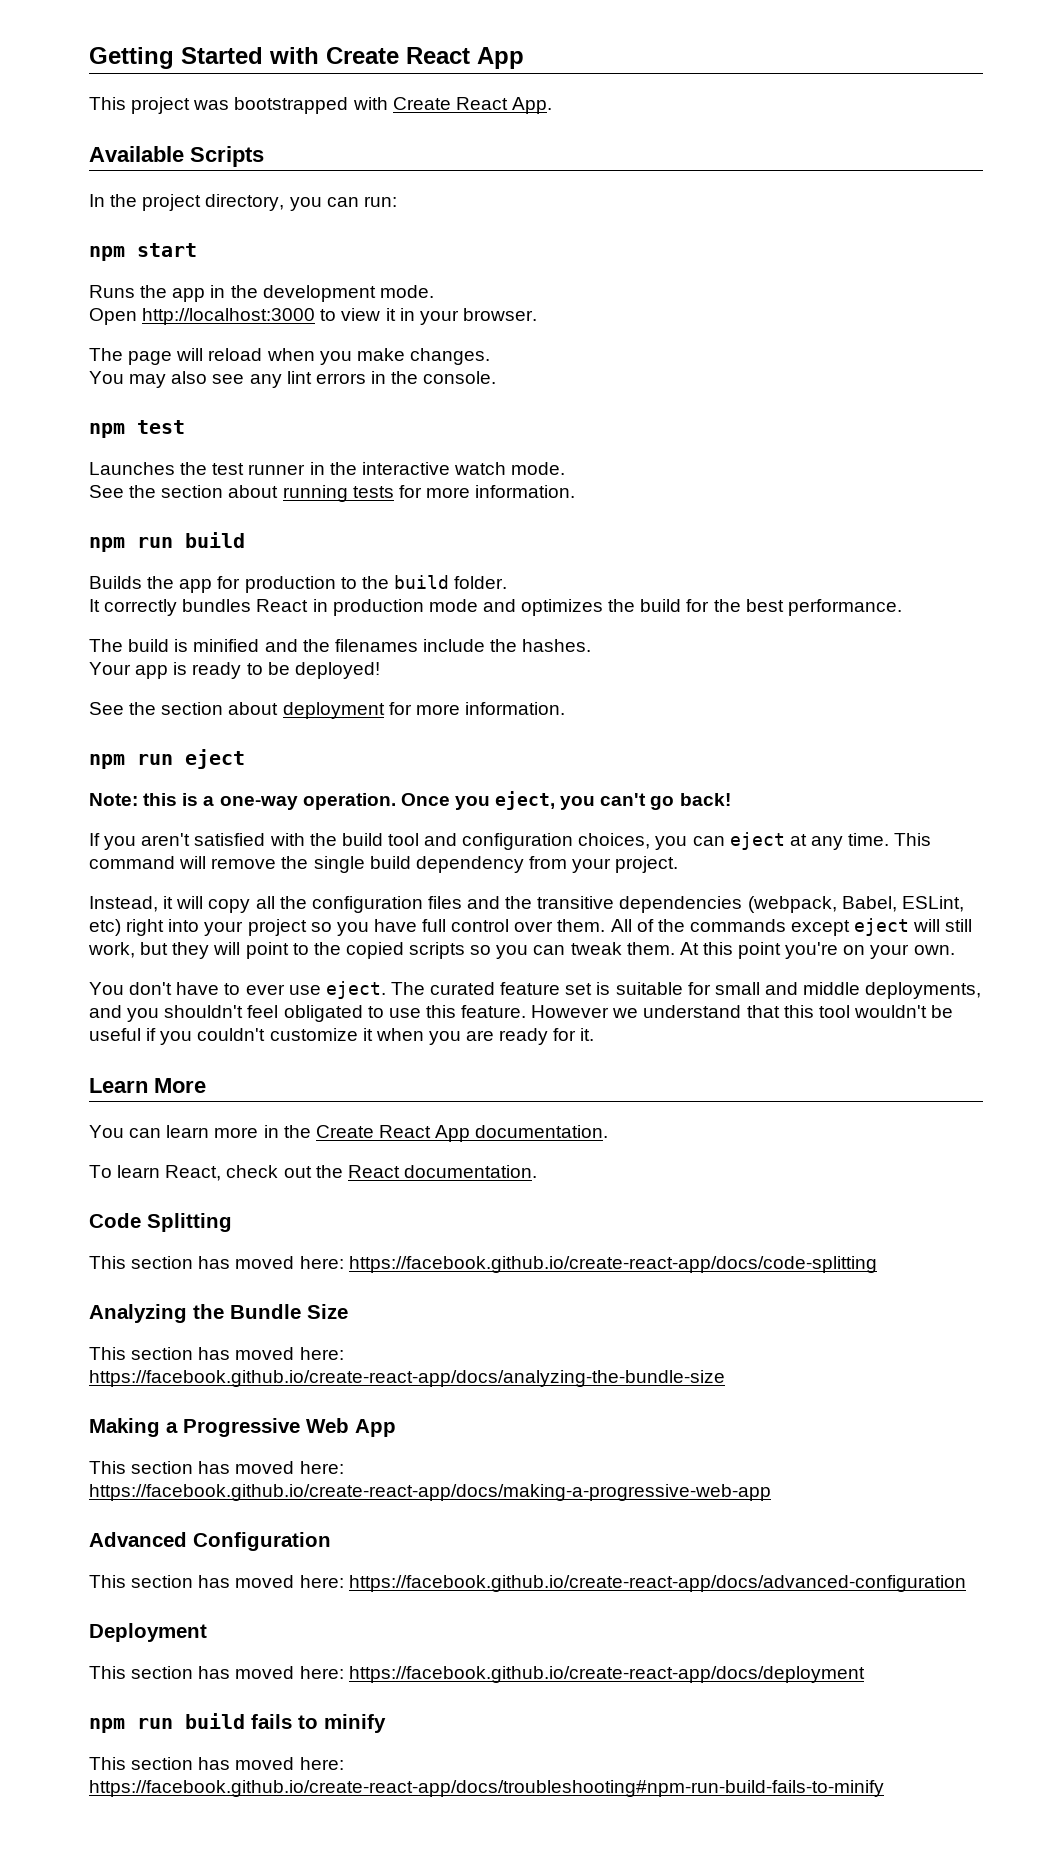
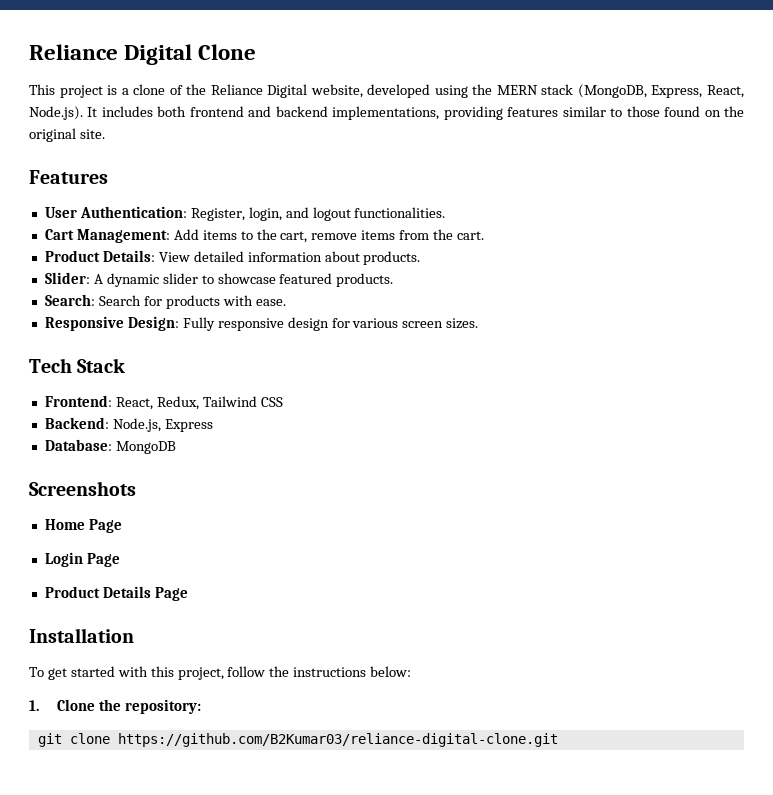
- Getting Started with Create React App
- This project was bootstrapped with Create React App.
- Available Scripts
- In the project directory, you can run:
- npm start
- Runs the app in the development mode.
- Open http://localhost:3000 to view it in your browser.
- The page will reload when you make changes.
- You may also see any lint errors in the console.
- npm test
- Launches the test runner in the interactive watch mode.
- See the section about running tests for more information.
- npm run build
- Builds the app for production to the build folder.
- It correctly bundles React in production mode and optimizes the build for the best performance.
- The build is minified and the filenames include the hashes.
- Your app is ready to be deployed!
- See the section about deployment for more information.
- npm run eject
- Note: this is a one-way operation. Once you eject, you can't go back!
- If you aren't satisfied with the build tool and configuration choices, you can eject at any time. This command will remove the single build dependency from your project.
- Instead, it will copy all the configuration files and the transitive dependencies (webpack, Babel, ESLint, etc) right into your project so you have full control over them. All of the commands except eject will still work, but they will point to the copied scripts so you can tweak them. At this point you're on your own.
- You don't have to ever use eject. The curated feature set is suitable for small and middle deployments, and you shouldn't feel obligated to use this feature. However we understand that this tool wouldn't be useful if you couldn't customize it when you are ready for it.
- Learn More
- You can learn more in the Create React App documentation.
- To learn React, check out the React documentation.
- Code Splitting
- This section has moved here: https://facebook.github.io/create-react-app/docs/code-splitting
- Analyzing the Bundle Size
- This section has moved here: https://facebook.github.io/create-react-app/docs/analyzing-the-bundle-size
- Making a Progressive Web App
- This section has moved here: https://facebook.github.io/create-react-app/docs/making-a-progressive-web-app
- Advanced Configuration
- This section has moved here: https://facebook.github.io/create-react-app/docs/advanced-configuration
- Deployment
- This section has moved here: https://facebook.github.io/create-react-app/docs/deployment
- npm run build fails to minify
- This section has moved here: https://facebook.github.io/create-react-app/docs/troubleshooting#npm-run-build-fails-to-minify
+ Reliance Digital Clone
+ This project is a clone of the Reliance Digital website, developed using the MERN stack (MongoDB, Express, React, Node.js). It includes both frontend and backend implementations, providing features similar to those found on the original site.
+ Features
+ User Authentication: Register, login, and logout functionalities.
+ Cart Management: Add items to the cart, remove items from the cart.
+ Product Details: View detailed information about products.
+ Slider: A dynamic slider to showcase featured products.
+ Search: Search for products with ease.
+ Responsive Design: Fully responsive design for various screen sizes.
+ Tech Stack
+ Frontend: React, Redux, Tailwind CSS
+ Backend: Node.js, Express
+ Database: MongoDB
+ Screenshots
+ Home Page
+ Login Page
+ Product Details Page
+ Installation
+ To get started with this project, follow the instructions below:
+ 1. Clone the repository:
+ git clone https://github.com/B2Kumar03/reliance-digital-clone.git

